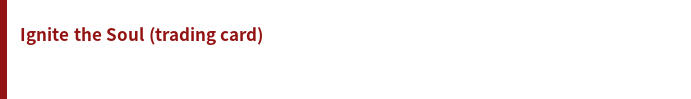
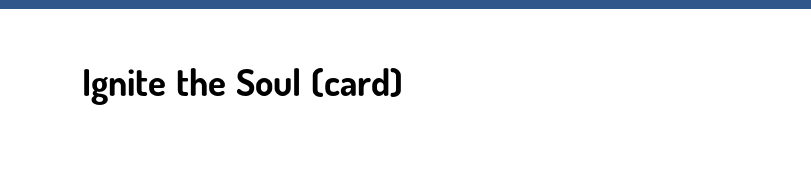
- Ignite the Soul (trading card)
+ Ignite the Soul (card)

